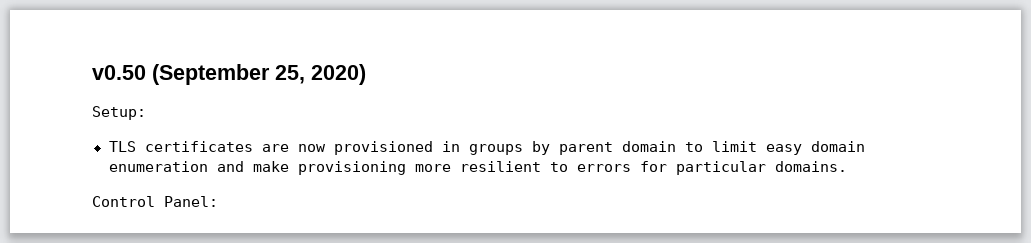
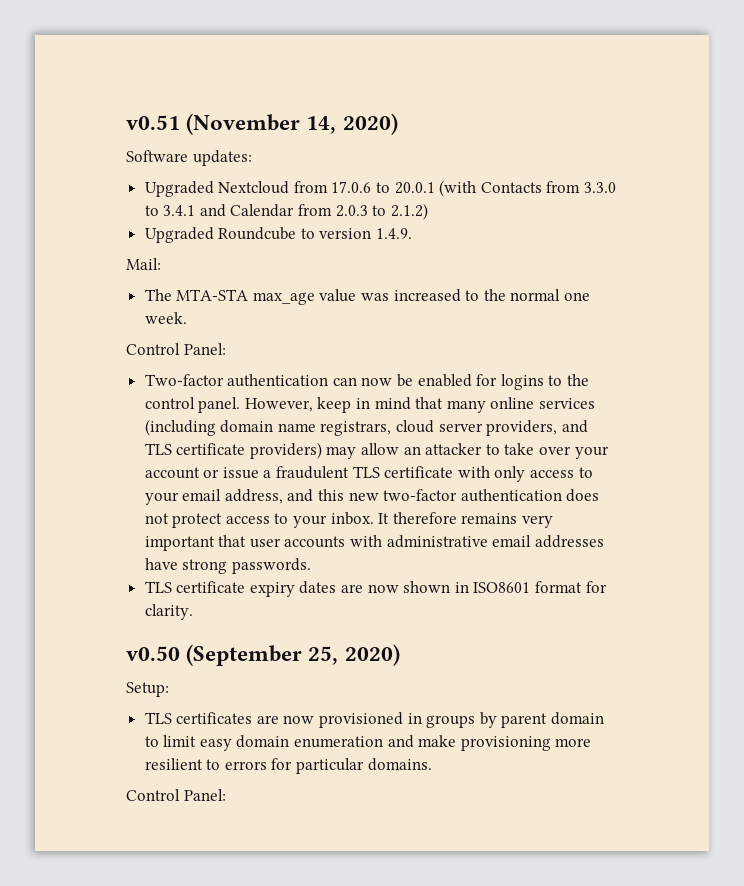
+ v0.51 (November 14, 2020)
+ Software updates:
+ Upgraded Nextcloud from 17.0.6 to 20.0.1 (with Contacts from 3.3.0 to 3.4.1 and Calendar from 2.0.3 to 2.1.2)
+ Upgraded Roundcube to version 1.4.9.
+ Mail:
+ The MTA-STA max_age value was increased to the normal one week.
+ Control Panel:
+ Two-factor authentication can now be enabled for logins to the control panel. However, keep in mind that many online services (including domain name registrars, cloud server providers, and TLS certificate providers) may allow an attacker to take over your account or issue a fraudulent TLS certificate with only access to your email address, and this new two-factor authentication does not protect access to your inbox. It therefore remains very important that user accounts with administrative email addresses have strong passwords.
+ TLS certificate expiry dates are now shown in ISO8601 format for clarity.

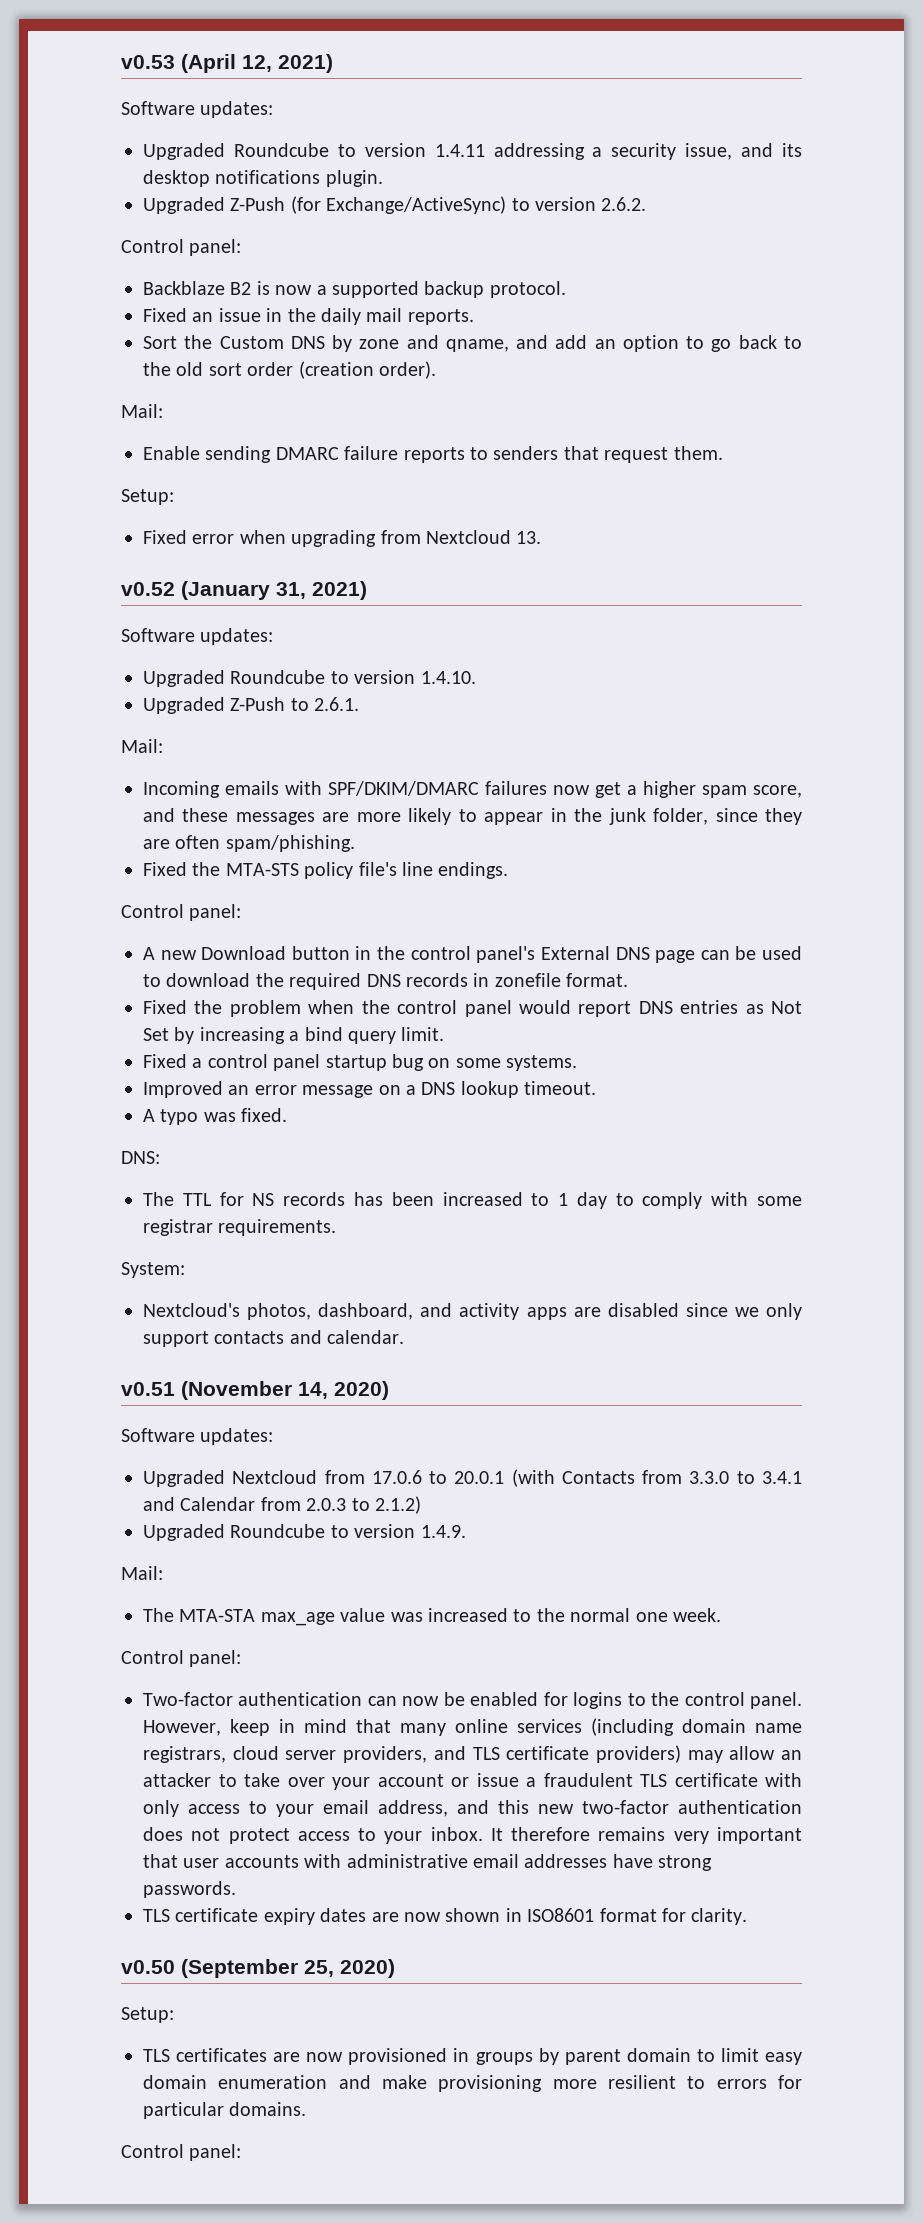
+ v0.53 (April 12, 2021)
+ Software updates:
+ Upgraded Roundcube to version 1.4.11 addressing a security issue, and its desktop notifications plugin.
+ Upgraded Z-Push (for Exchange/ActiveSync) to version 2.6.2.
+ Control panel:
+ Backblaze B2 is now a supported backup protocol.
+ Fixed an issue in the daily mail reports.
+ Sort the Custom DNS by zone and qname, and add an option to go back to the old sort order (creation order).
+ Mail:
+ Enable sending DMARC failure reports to senders that request them.
+ Setup:
+ Fixed error when upgrading from Nextcloud 13.
+ v0.52 (January 31, 2021)
+ Software updates:
+ Upgraded Roundcube to version 1.4.10.
+ Upgraded Z-Push to 2.6.1.
+ Mail:
+ Incoming emails with SPF/DKIM/DMARC failures now get a higher spam score, and these messages are more likely to appear in the junk folder, since they are often spam/phishing.
+ Fixed the MTA-STS policy file's line endings.
+ Control panel:
+ A new Download button in the control panel's External DNS page can be used to download the required DNS records in zonefile format.
+ Fixed the problem when the control panel would report DNS entries as Not Set by increasing a bind query limit.
+ Fixed a control panel startup bug on some systems.
+ Improved an error message on a DNS lookup timeout.
+ A typo was fixed.
+ DNS:
+ The TTL for NS records has been increased to 1 day to comply with some registrar requirements.
+ System:
+ Nextcloud's photos, dashboard, and activity apps are disabled since we only support contacts and calendar.
  The MTA-STA max_age value was increased to the normal one week.
- Control Panel:
+ Control panel:
  TLS certificates are now provisioned in groups by parent domain to limit easy domain enumeration and make provisioning more resilient to errors for particular domains.
- Control Panel:
+ Control panel:

